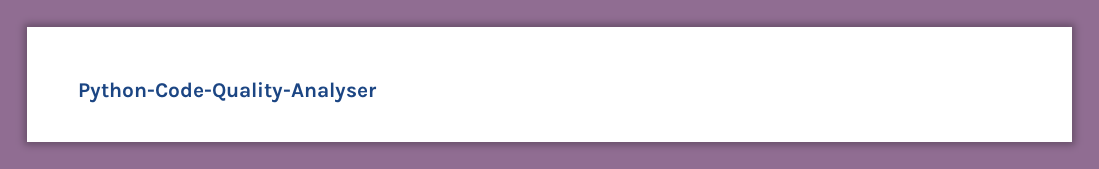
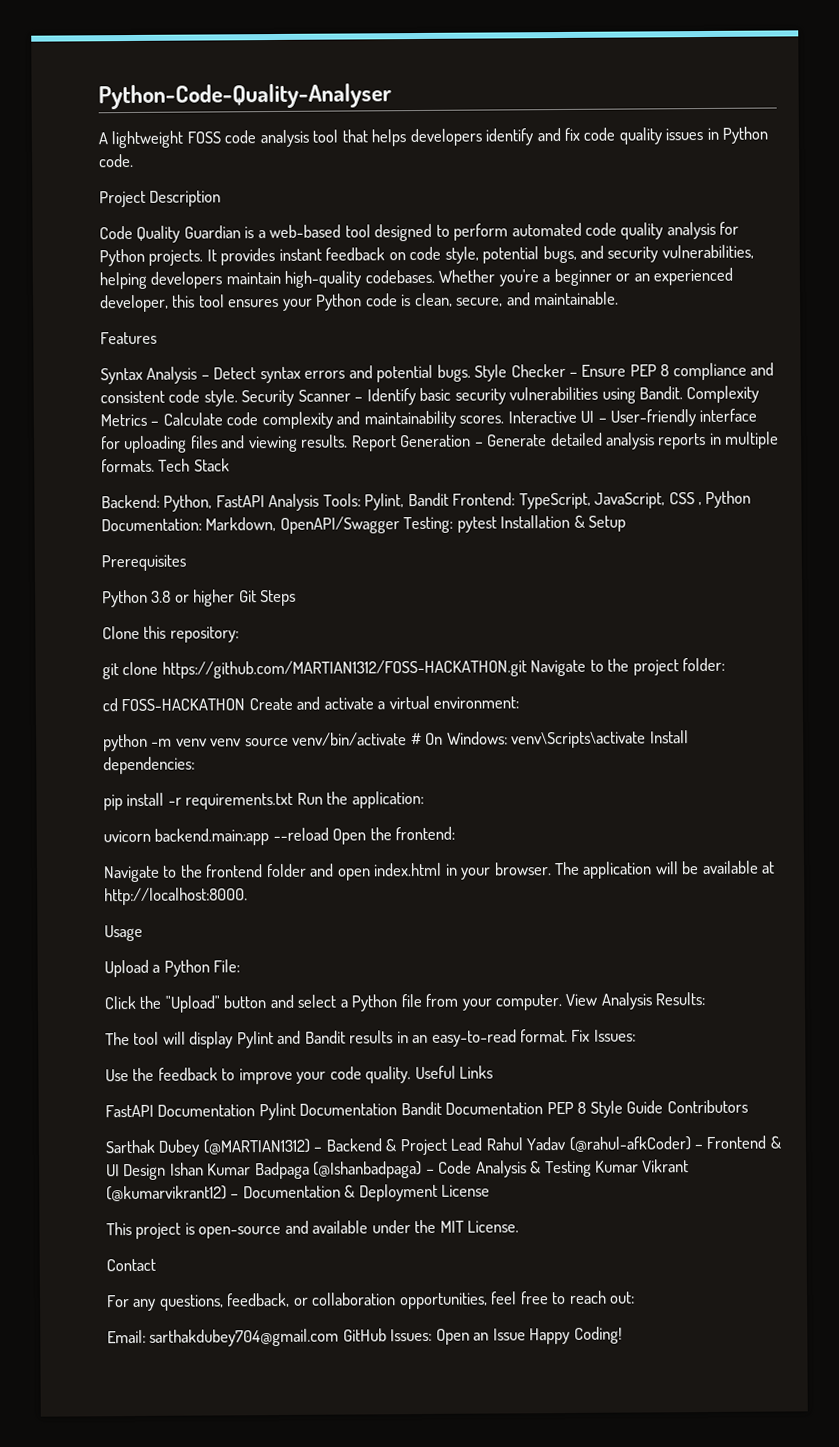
+ A lightweight FOSS code analysis tool that helps developers identify and fix code quality issues in Python code.
+ Project Description
+ Code Quality Guardian is a web-based tool designed to perform automated code quality analysis for Python projects. It provides instant feedback on code style, potential bugs, and security vulnerabilities, helping developers maintain high-quality codebases. Whether you're a beginner or an experienced developer, this tool ensures your Python code is clean, secure, and maintainable.
+ Features
+ Syntax Analysis – Detect syntax errors and potential bugs. Style Checker – Ensure PEP 8 compliance and consistent code style. Security Scanner – Identify basic security vulnerabilities using Bandit. Complexity Metrics – Calculate code complexity and maintainability scores. Interactive UI – User-friendly interface for uploading files and viewing results. Report Generation – Generate detailed analysis reports in multiple formats. Tech Stack
+ Backend: Python, FastAPI Analysis Tools: Pylint, Bandit Frontend: TypeScript, JavaScript, CSS , Python Documentation: Markdown, OpenAPI/Swagger Testing: pytest Installation & Setup
+ Prerequisites
+ Python 3.8 or higher Git Steps
+ Clone this repository:
+ git clone https://github.com/MARTIAN1312/FOSS-HACKATHON.git Navigate to the project folder:
+ cd FOSS-HACKATHON Create and activate a virtual environment:
+ python -m venv venv source venv/bin/activate # On Windows: venv\Scripts\activate Install dependencies:
+ pip install -r requirements.txt Run the application:
+ uvicorn backend.main:app --reload Open the frontend:
+ Navigate to the frontend folder and open index.html in your browser. The application will be available at http://localhost:8000.
+ Usage
+ Upload a Python File:
+ Click the "Upload" button and select a Python file from your computer. View Analysis Results:
+ The tool will display Pylint and Bandit results in an easy-to-read format. Fix Issues:
+ Use the feedback to improve your code quality. Useful Links
+ FastAPI Documentation Pylint Documentation Bandit Documentation PEP 8 Style Guide Contributors
+ Sarthak Dubey (@MARTIAN1312) – Backend & Project Lead Rahul Yadav (@rahul-afkCoder) – Frontend & UI Design Ishan Kumar Badpaga (@Ishanbadpaga) – Code Analysis & Testing Kumar Vikrant (@kumarvikrant12) – Documentation & Deployment License
+ This project is open-source and available under the MIT License.
+ Contact
+ For any questions, feedback, or collaboration opportunities, feel free to reach out:
+ Email: sarthakdubey704@gmail.com GitHub Issues: Open an Issue Happy Coding!

